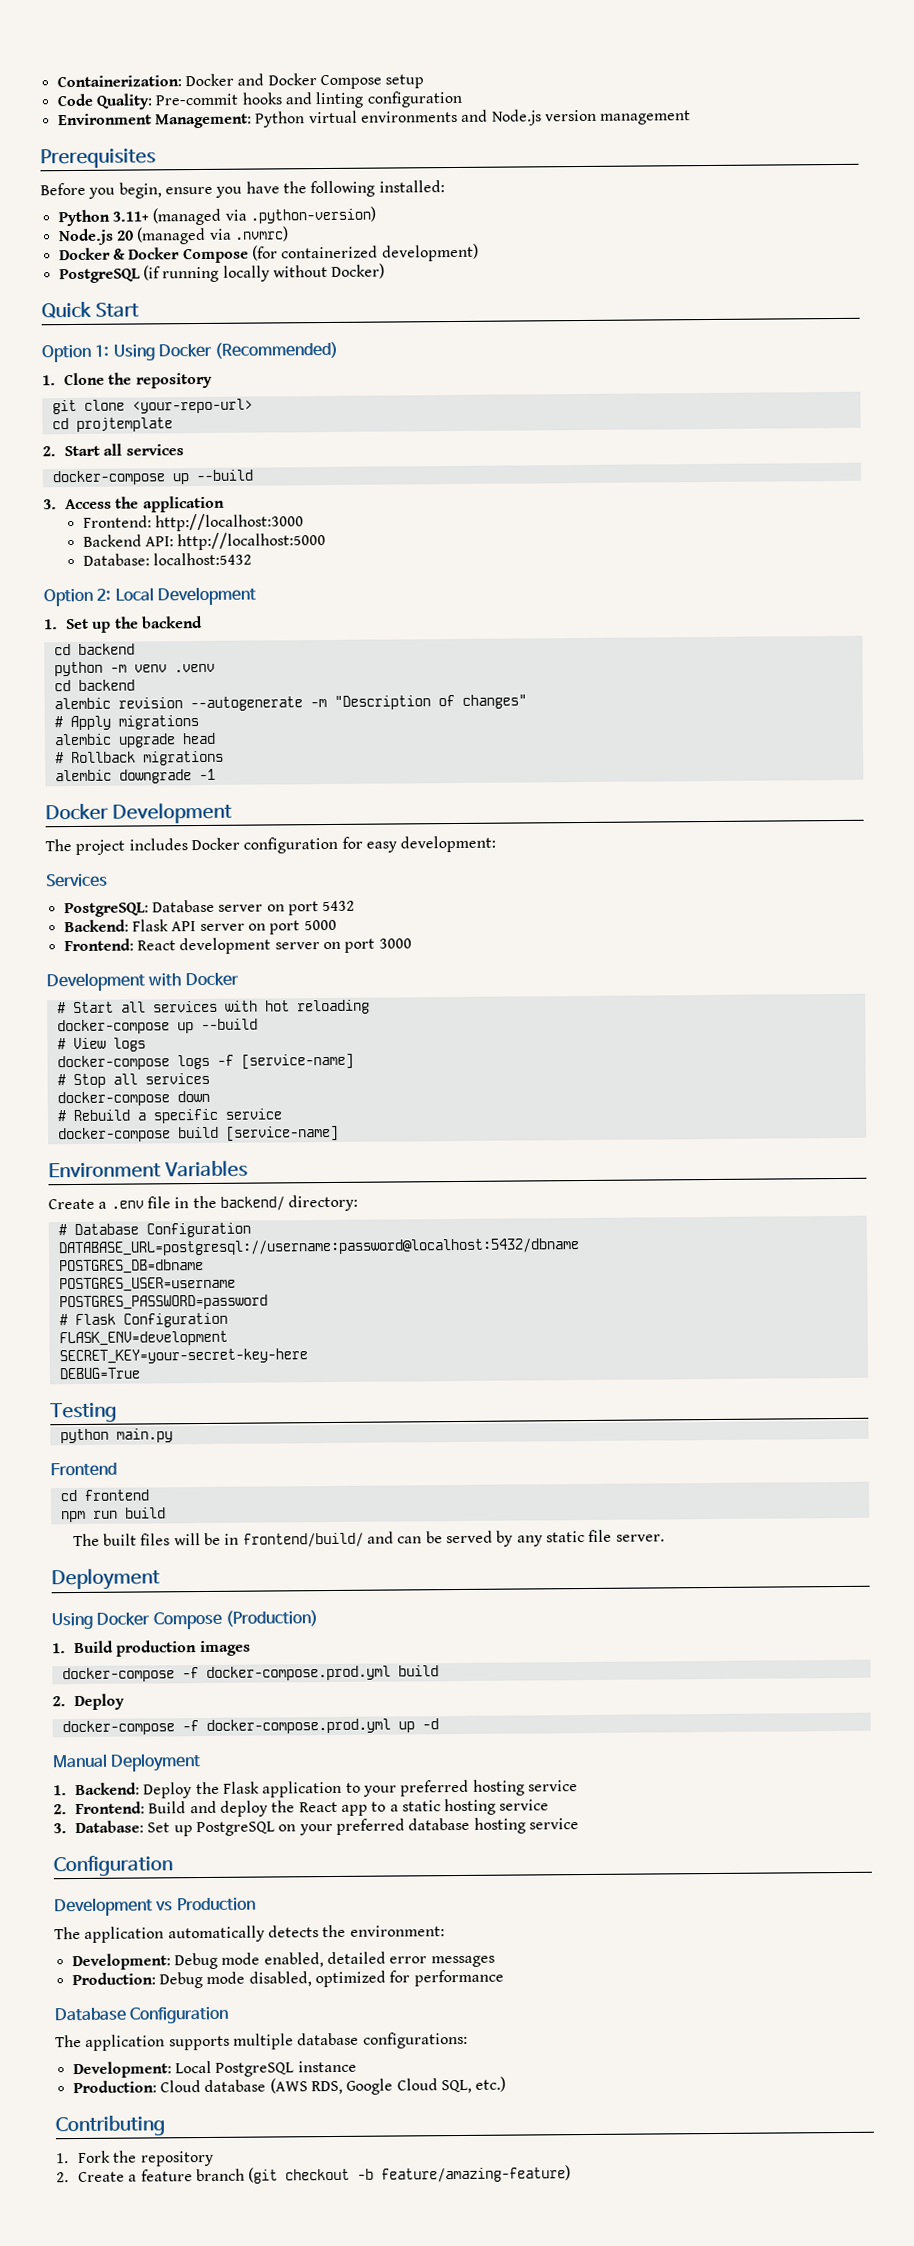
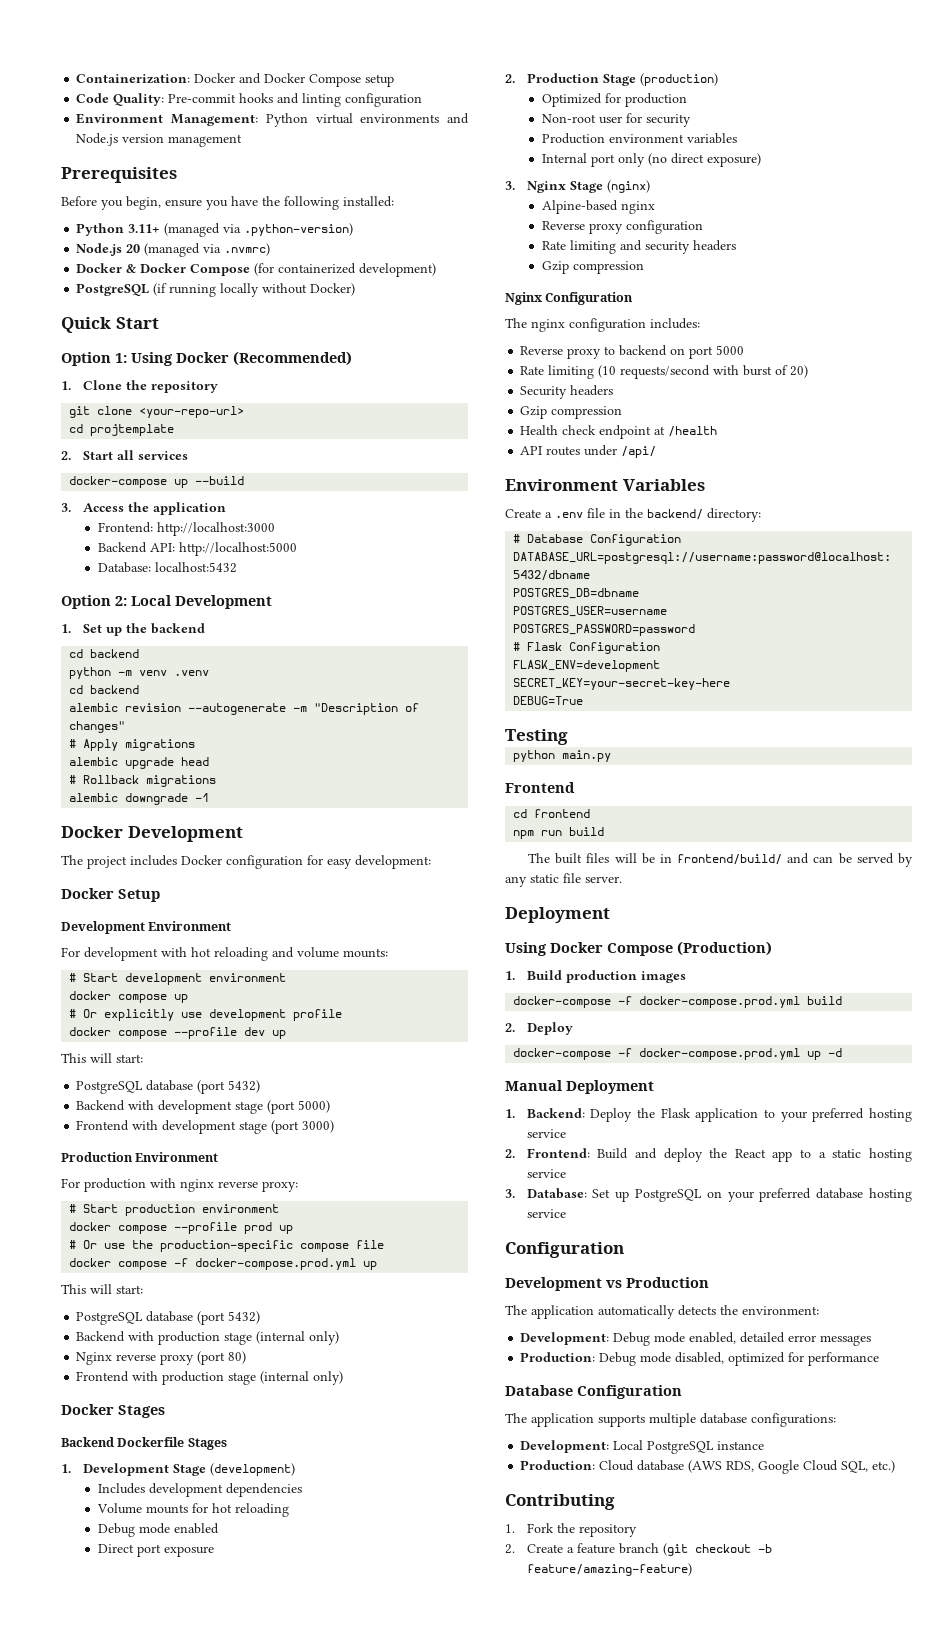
- Services
- PostgreSQL: Database server on port 5432
- Backend: Flask API server on port 5000
- Frontend: React development server on port 3000
- Development with Docker
- # Start all services with hot reloading
- docker-compose up --build
- # View logs
- docker-compose logs -f [service-name]
- # Stop all services
- docker-compose down
- # Rebuild a specific service
- docker-compose build [service-name]
+ Docker Setup
+ Development Environment
+ For development with hot reloading and volume mounts:
+ # Start development environment
+ docker compose up
+ # Or explicitly use development profile
+ docker compose --profile dev up
+ This will start:
+ PostgreSQL database (port 5432)
+ Backend with development stage (port 5000)
+ Frontend with development stage (port 3000)
+ Production Environment
+ For production with nginx reverse proxy:
+ # Start production environment
+ docker compose --profile prod up
+ # Or use the production-specific compose file
+ docker compose -f docker-compose.prod.yml up
+ This will start:
+ PostgreSQL database (port 5432)
+ Backend with production stage (internal only)
+ Nginx reverse proxy (port 80)
+ Frontend with production stage (internal only)
+ Docker Stages
+ Backend Dockerfile Stages
+ 1. Development Stage (development)
+ Includes development dependencies
+ Volume mounts for hot reloading
+ Debug mode enabled
+ Direct port exposure
+ 2. Production Stage (production)
+ Optimized for production
+ Non-root user for security
+ Production environment variables
+ Internal port only (no direct exposure)
+ 3. Nginx Stage (nginx)
+ Alpine-based nginx
+ Reverse proxy configuration
+ Rate limiting and security headers
+ Gzip compression
+ Nginx Configuration
+ The nginx configuration includes:
+ Reverse proxy to backend on port 5000
+ Rate limiting (10 requests/second with burst of 20)
+ Security headers
+ Gzip compression
+ Health check endpoint at /health
+ API routes under /api/

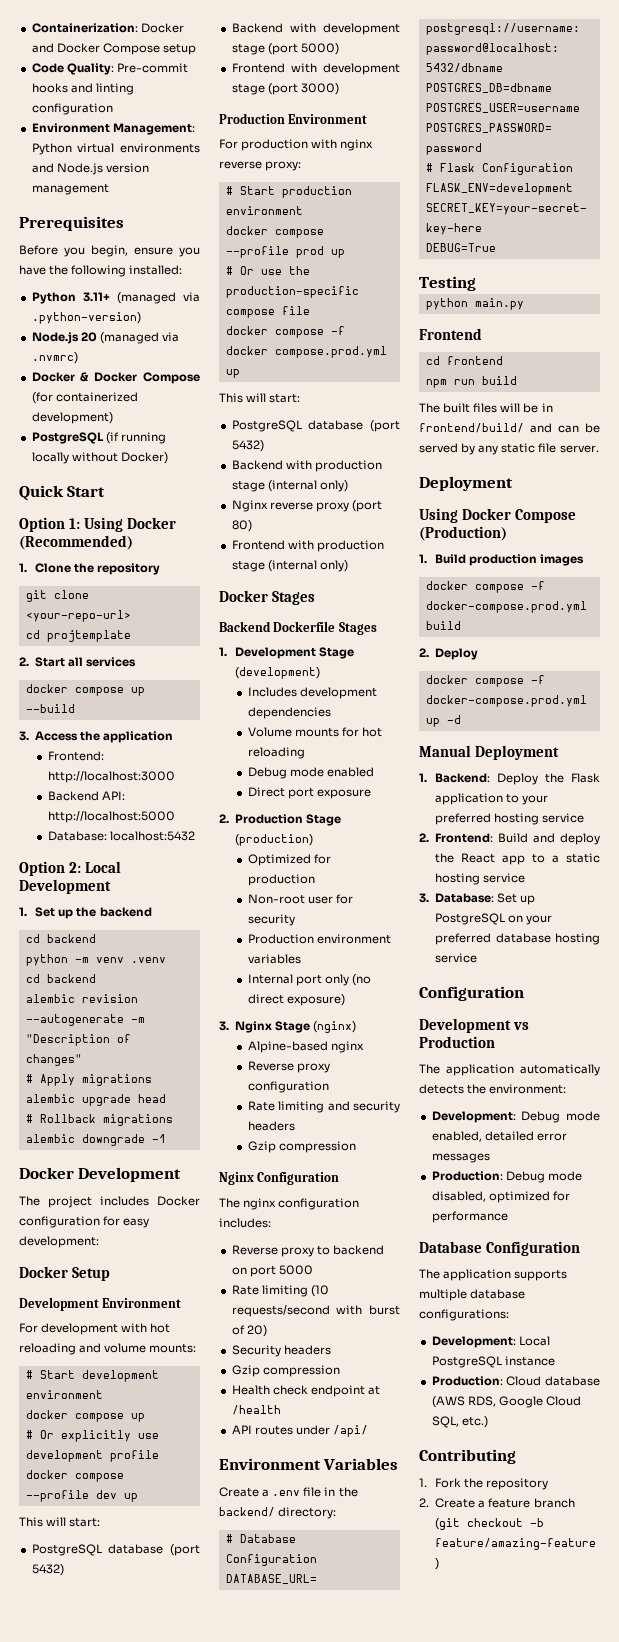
- docker-compose up --build
+ docker compose up --build
- docker compose -f docker-compose.prod.yml up
+ docker compose -f docker compose.prod.yml up
- docker-compose -f docker-compose.prod.yml build
+ docker compose -f docker-compose.prod.yml build
- docker-compose -f docker-compose.prod.yml up -d
+ docker compose -f docker-compose.prod.yml up -d

